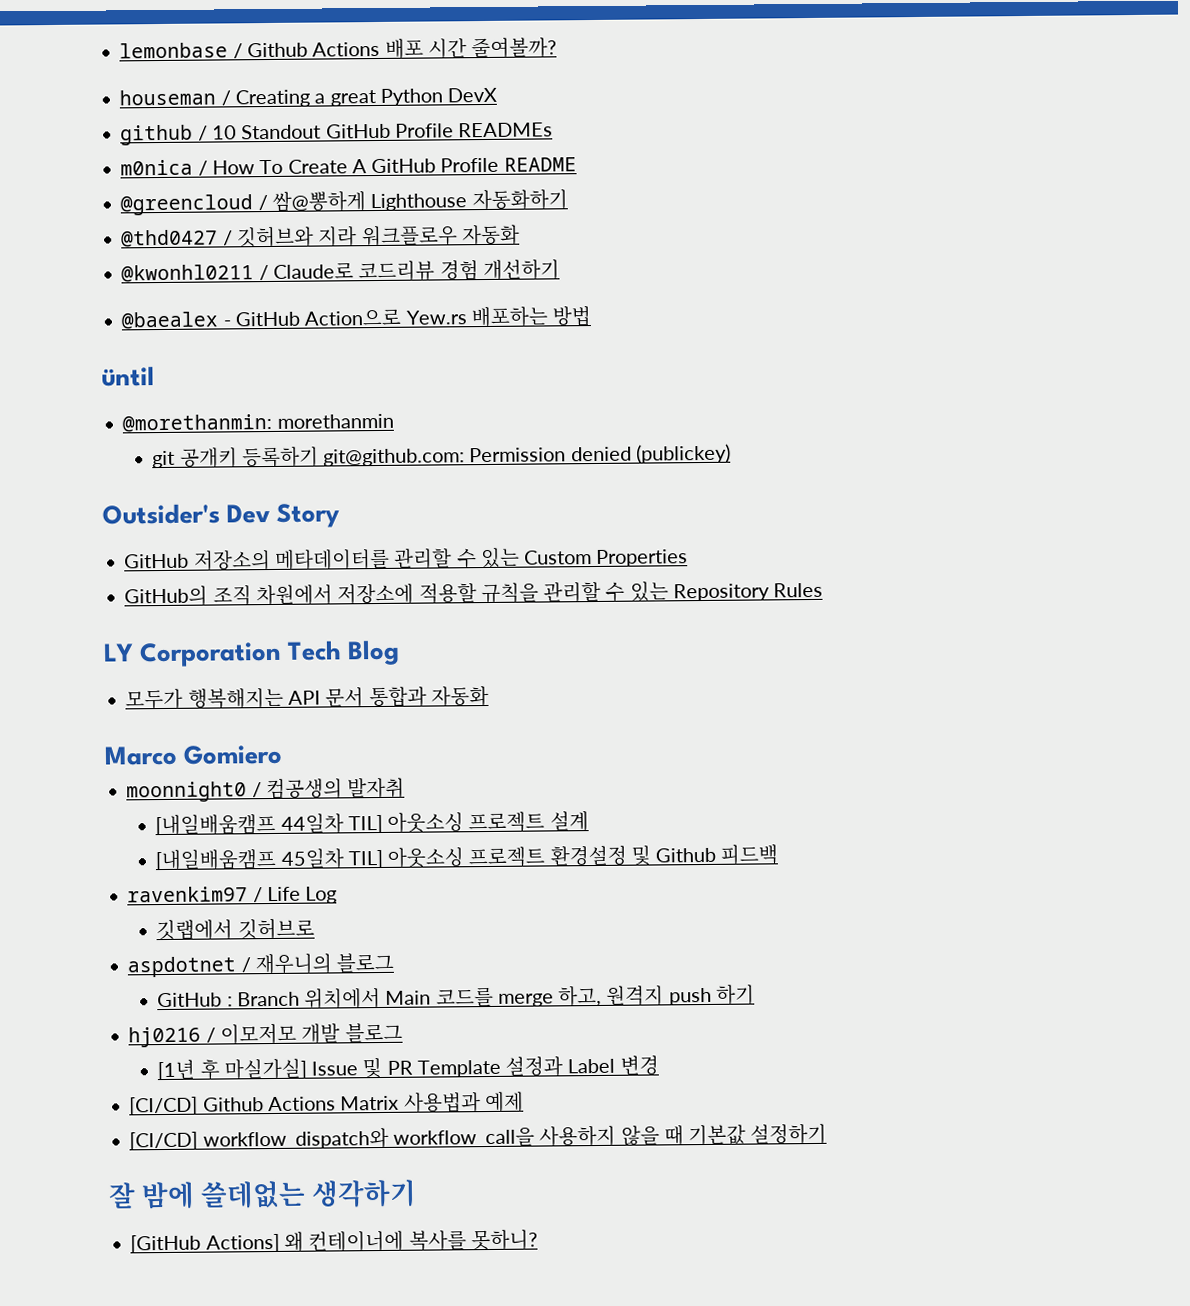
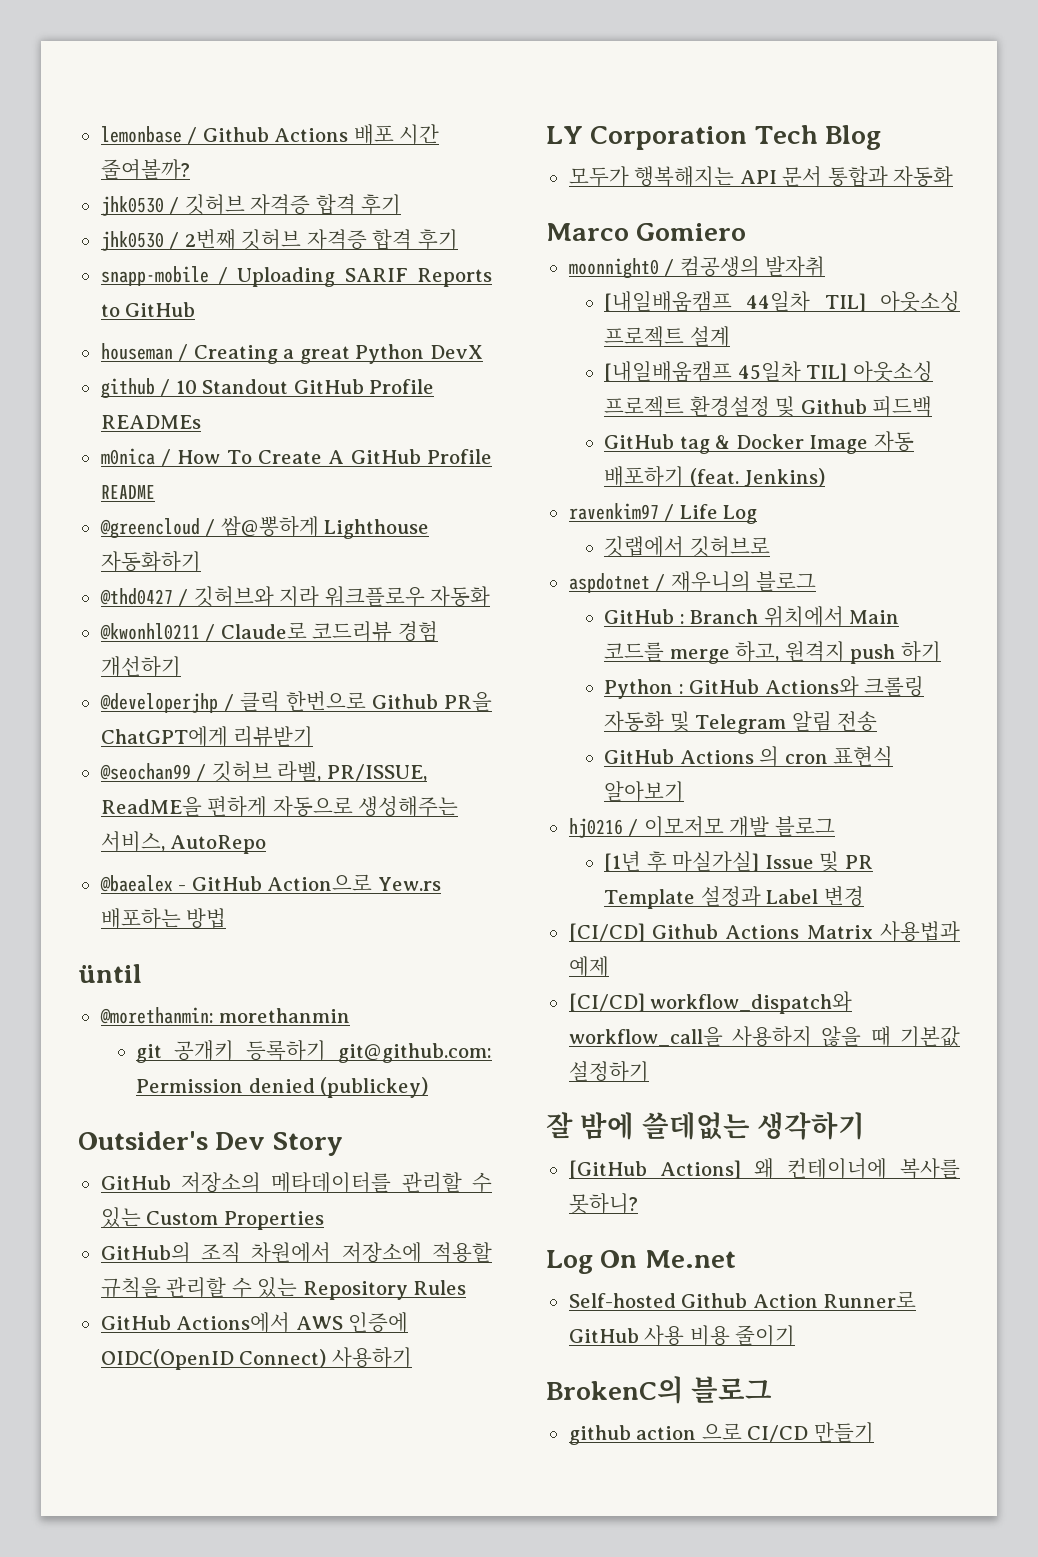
+ jhk0530 / 깃허브 자격증 합격 후기
+ jhk0530 / 2번째 깃허브 자격증 합격 후기
+ snapp-mobile / Uploading SARIF Reports to GitHub
+ @developerjhp / 클릭 한번으로 Github PR을 ChatGPT에게 리뷰받기
+ @seochan99 / 깃허브 라벨, PR/ISSUE, ReadME을 편하게 자동으로 생성해주는 서비스, AutoRepo
+ GitHub Actions에서 AWS 인증에 OIDC(OpenID Connect) 사용하기
+ GitHub tag & Docker Image 자동 배포하기 (feat. Jenkins)
+ Python : GitHub Actions와 크롤링 자동화 및 Telegram 알림 전송
+ GitHub Actions 의 cron 표현식 알아보기
+ Log On Me.net
+ Self-hosted Github Action Runner로 GitHub 사용 비용 줄이기
+ BrokenC의 블로그
+ github action 으로 CI/CD 만들기

